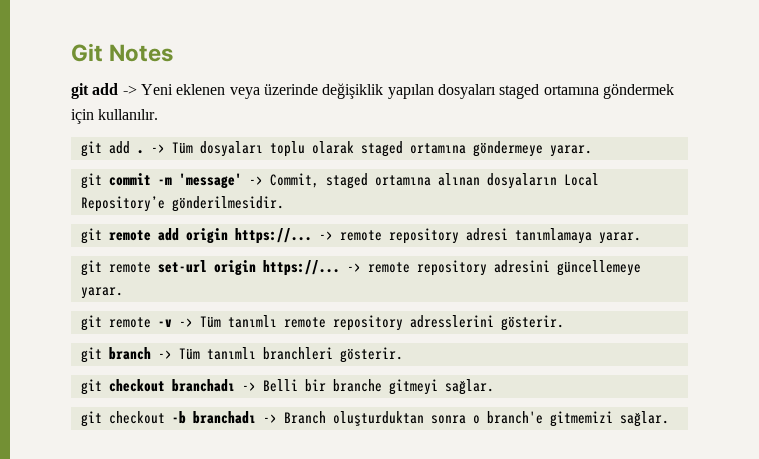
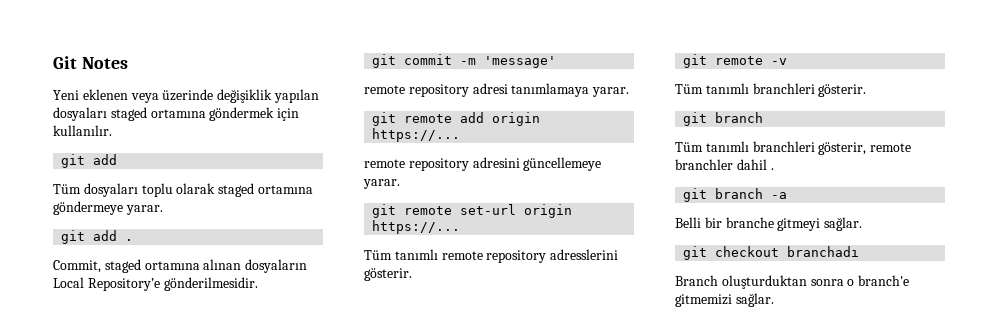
- git add -> Yeni eklenen veya üzerinde değişiklik yapılan dosyaları staged ortamına göndermek için kullanılır.
- git add . -> Tüm dosyaları toplu olarak staged ortamına göndermeye yarar.
+ Yeni eklenen veya üzerinde değişiklik yapılan dosyaları staged ortamına göndermek için kullanılır.
+ git add
+ Tüm dosyaları toplu olarak staged ortamına göndermeye yarar.
- git commit -m 'message' -> Commit, staged ortamına alınan dosyaların Local Repository’e gönderilmesidir.
+ git add .
+ Commit, staged ortamına alınan dosyaların Local Repository’e gönderilmesidir.
- git remote add origin https://... -> remote repository adresi tanımlamaya yarar.
+ git commit -m 'message'
+ remote repository adresi tanımlamaya yarar.
- git remote set-url origin https://... -> remote repository adresini güncellemeye yarar.
+ git remote add origin https://...
+ remote repository adresini güncellemeye yarar.
- git remote -v -> Tüm tanımlı remote repository adresslerini gösterir.
+ git remote set-url origin https://...
+ Tüm tanımlı remote repository adresslerini gösterir.
- git branch -> Tüm tanımlı branchleri gösterir.
- git checkout branchadı -> Belli bir branche gitmeyi sağlar.
+ git remote -v
+ Tüm tanımlı branchleri gösterir.
+ git branch
+ Tüm tanımlı branchleri gösterir, remote branchler dahil .
+ git branch -a
+ Belli bir branche gitmeyi sağlar.
- git checkout -b branchadı -> Branch oluşturduktan sonra o branch'e gitmemizi sağlar.
+ git checkout branchadı
+ Branch oluşturduktan sonra o branch'e gitmemizi sağlar.

